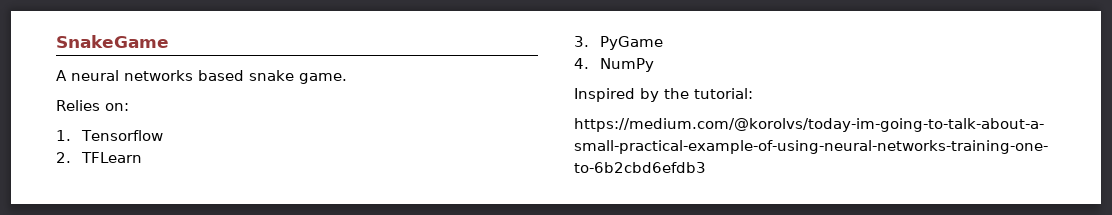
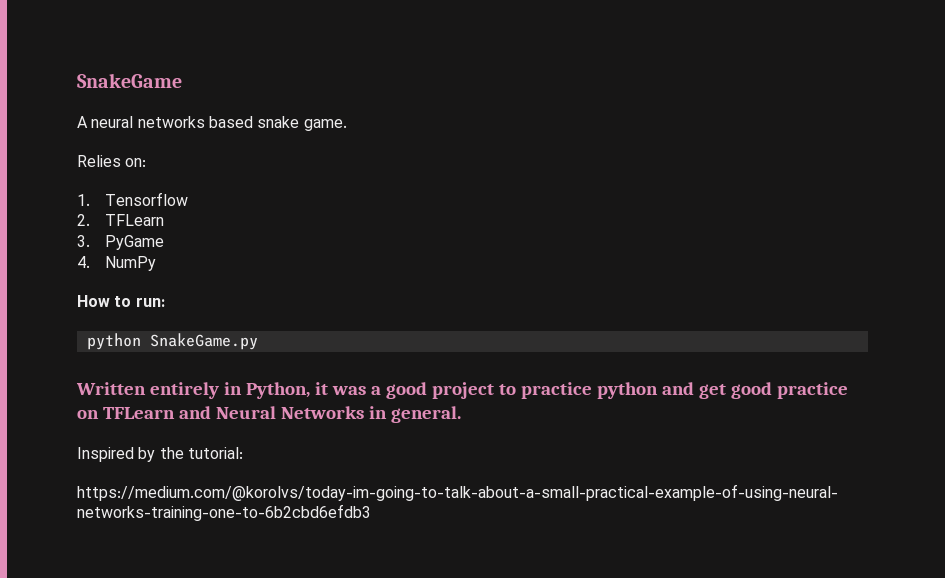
+ How to run:
+ python SnakeGame.py
+ Written entirely in Python, it was a good project to practice python and get good practice on TFLearn and Neural Networks in general.

